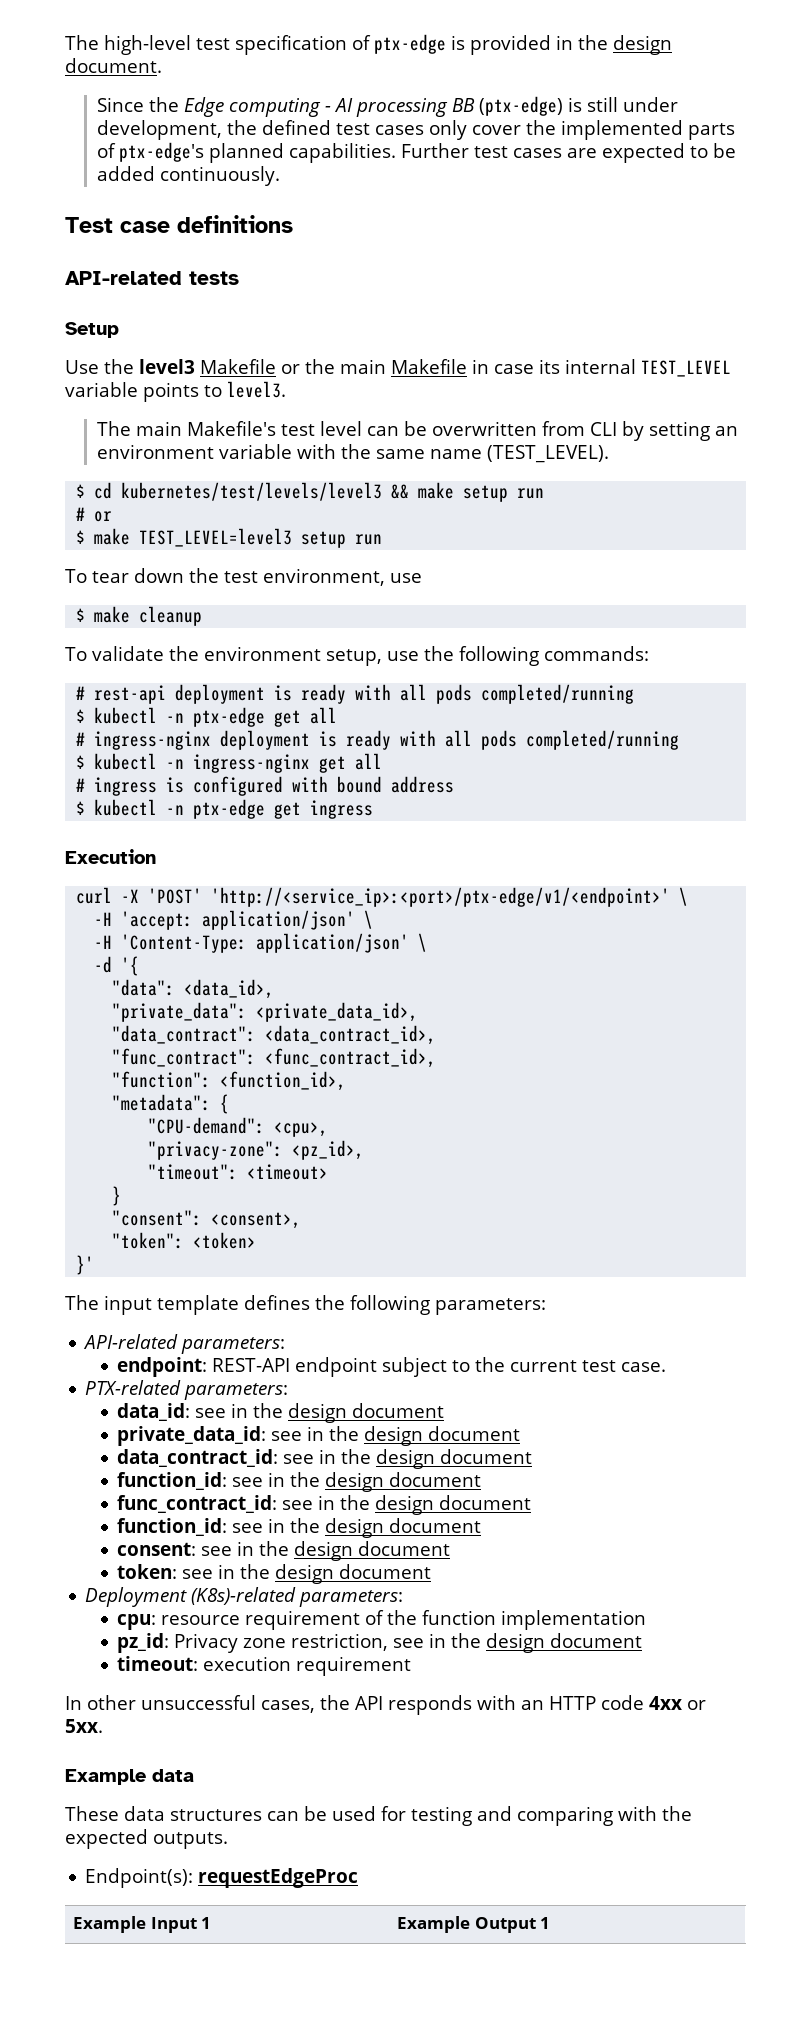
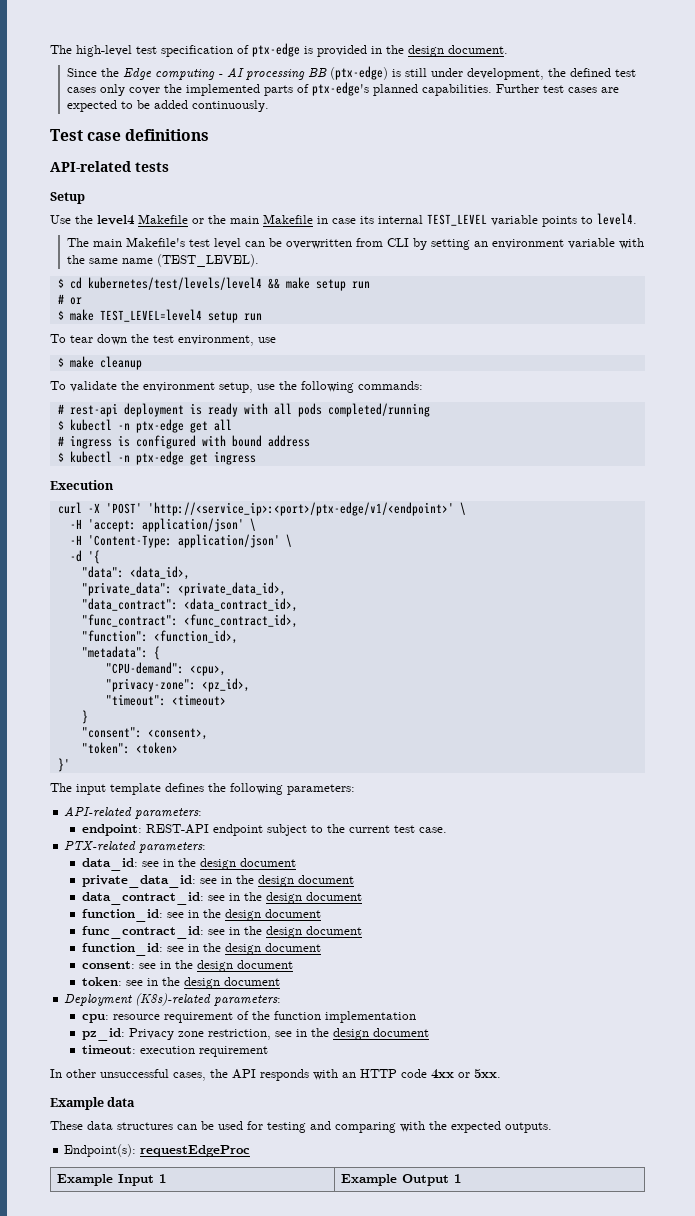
- Use the level3 Makefile or the main Makefile in case its internal TEST_LEVEL variable points to level3.
+ Use the level4 Makefile or the main Makefile in case its internal TEST_LEVEL variable points to level4.
- $ cd kubernetes/test/levels/level3 && make setup run
+ $ cd kubernetes/test/levels/level4 && make setup run
- $ make TEST_LEVEL=level3 setup run
+ $ make TEST_LEVEL=level4 setup run
- # ingress-nginx deployment is ready with all pods completed/running
- $ kubectl -n ingress-nginx get all

